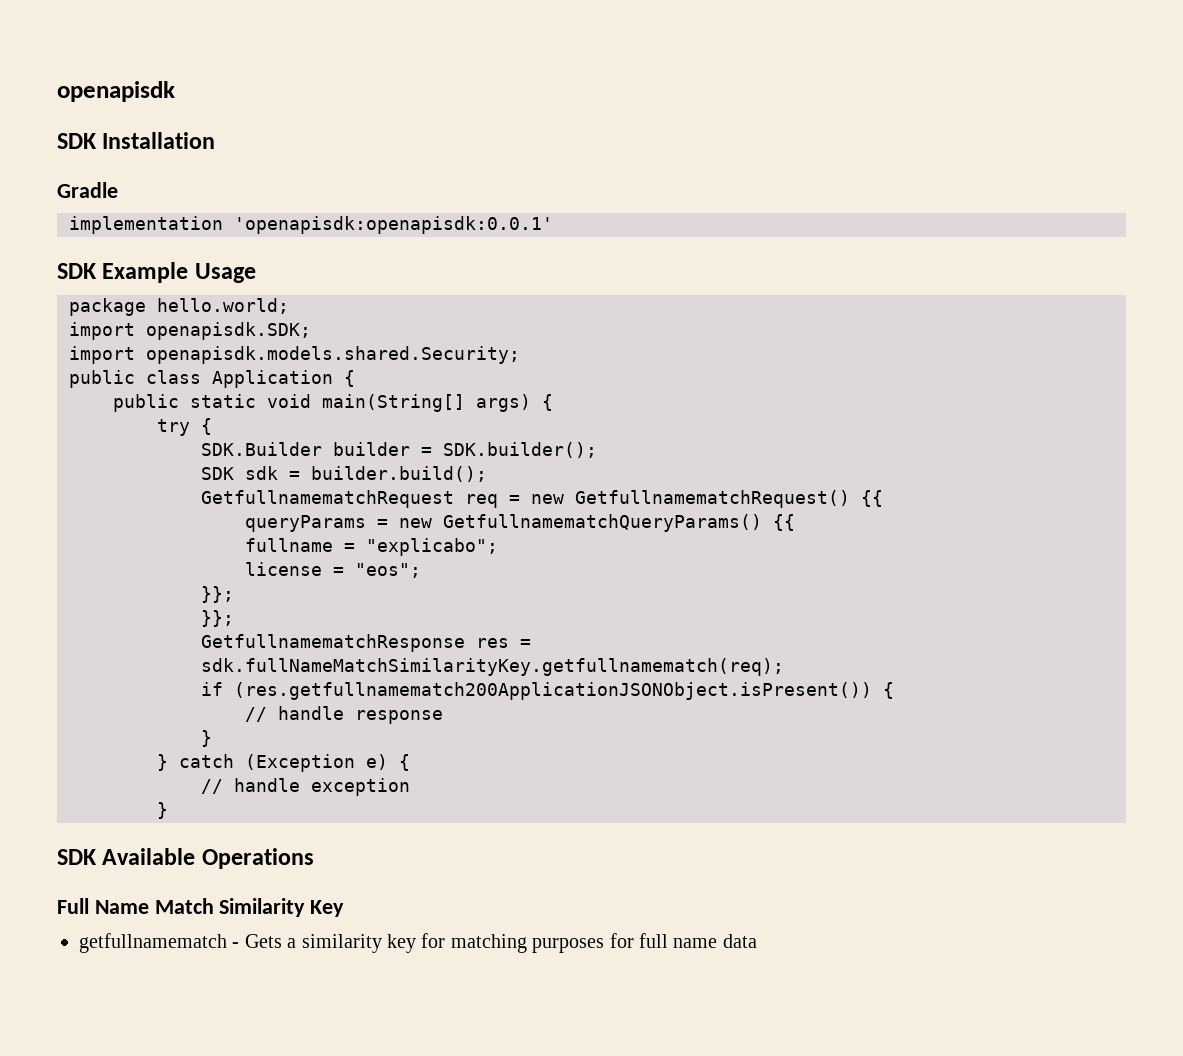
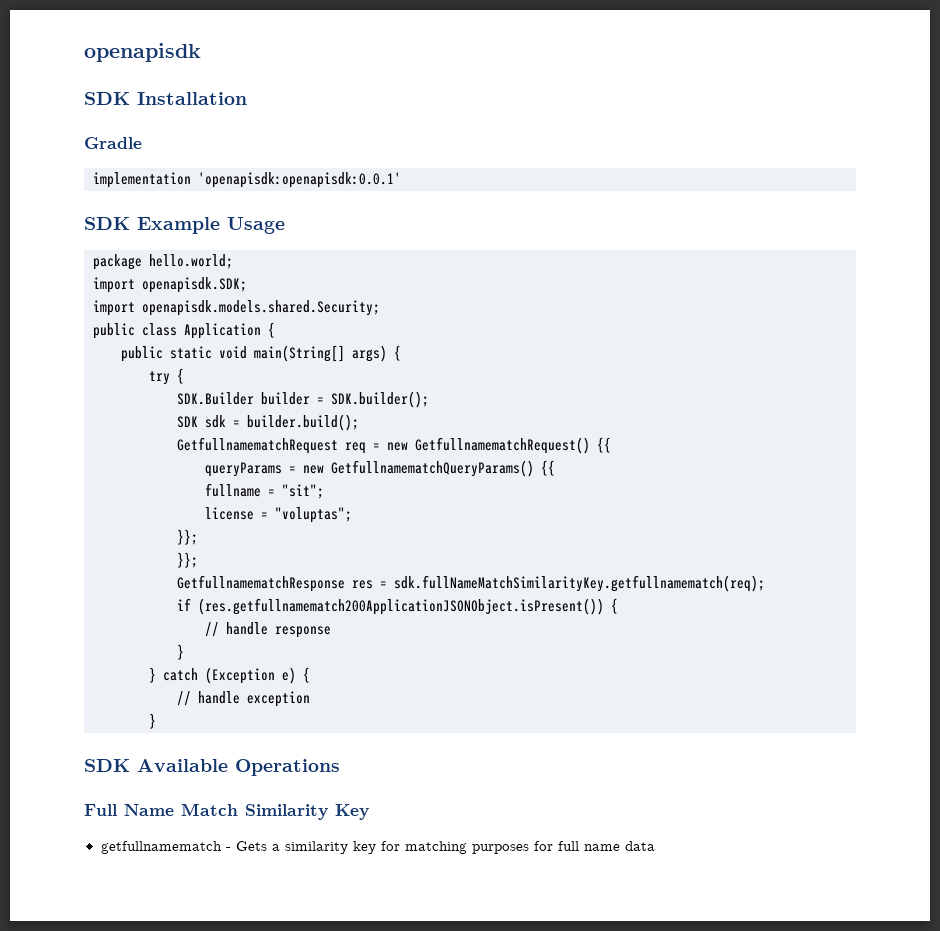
- fullname = "explicabo";
+ fullname = "sit";
- license = "eos";
+ license = "voluptas";

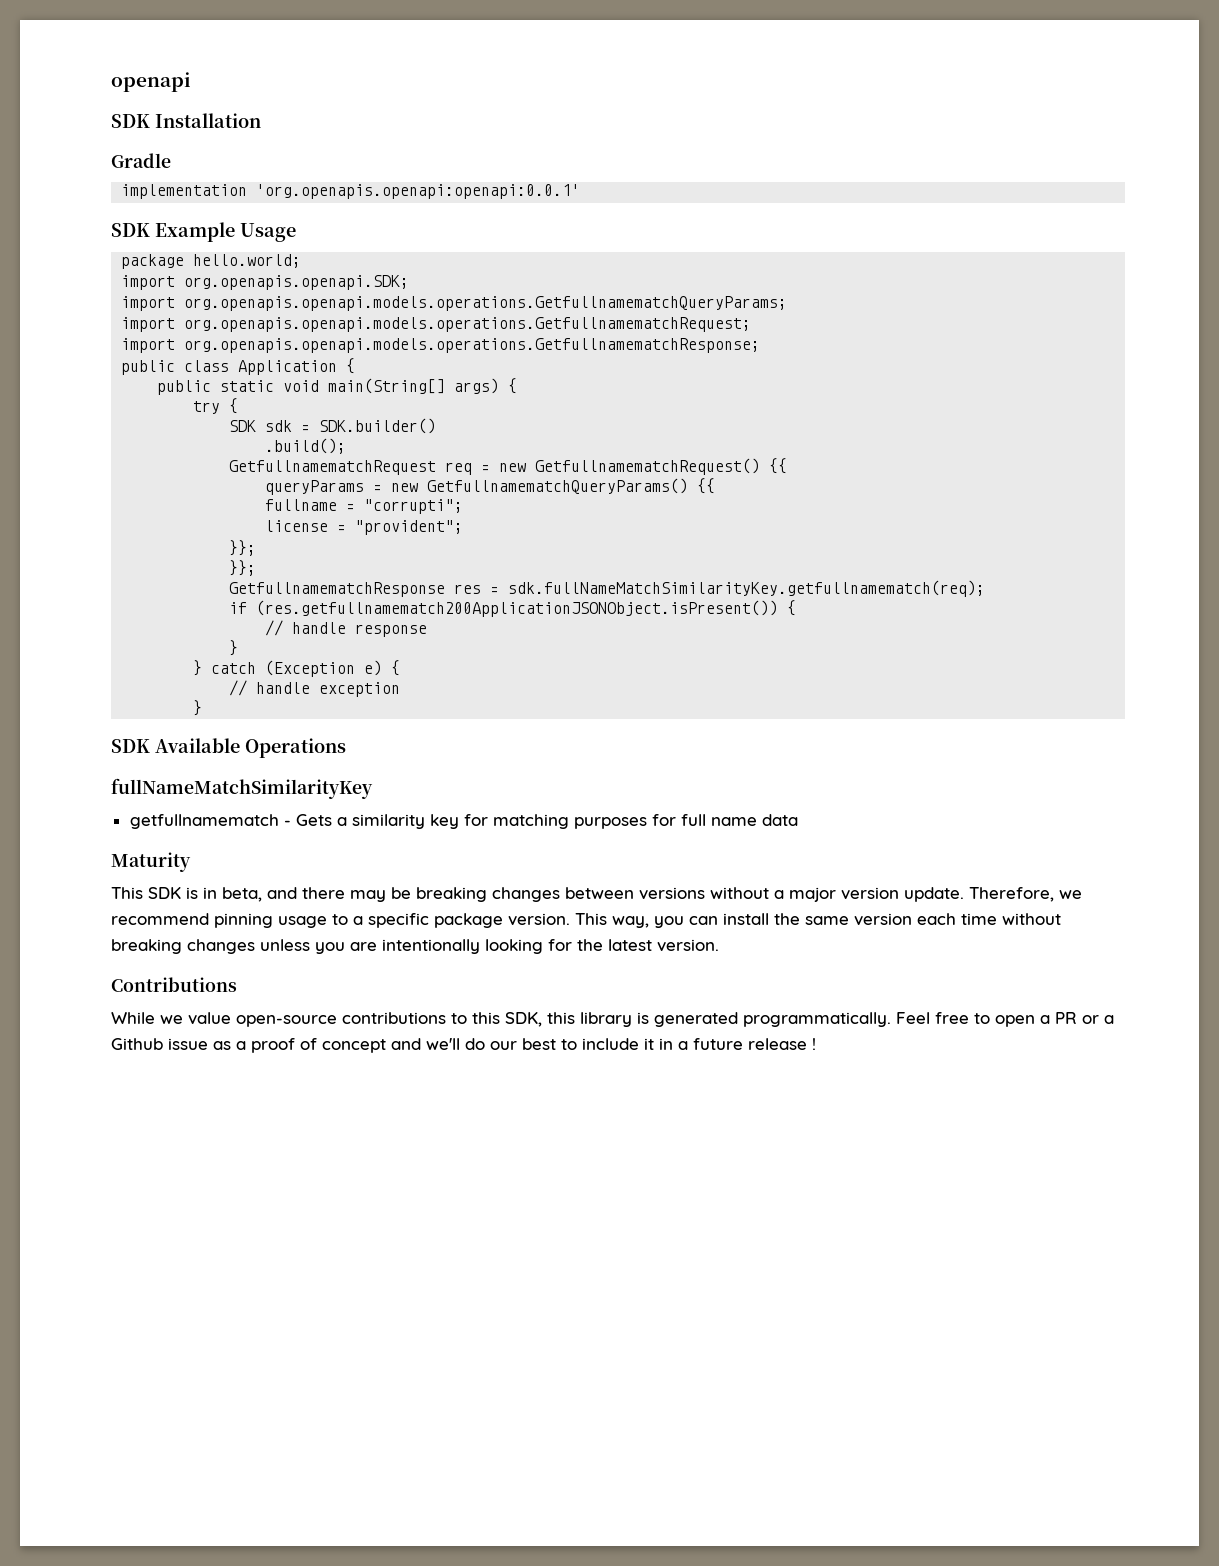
- openapisdk
+ openapi
- implementation 'openapisdk:openapisdk:0.0.1'
+ implementation 'org.openapis.openapi:openapi:0.0.1'
- import openapisdk.SDK;
- import openapisdk.models.shared.Security;
+ import org.openapis.openapi.SDK;
+ import org.openapis.openapi.models.operations.GetfullnamematchQueryParams;
+ import org.openapis.openapi.models.operations.GetfullnamematchRequest;
+ import org.openapis.openapi.models.operations.GetfullnamematchResponse;
- SDK.Builder builder = SDK.builder();
- SDK sdk = builder.build();
+ SDK sdk = SDK.builder()
+ .build();
- fullname = "sit";
+ fullname = "corrupti";
- license = "voluptas";
+ license = "provident";
- Full Name Match Similarity Key
+ fullNameMatchSimilarityKey
+ Maturity
+ This SDK is in beta, and there may be breaking changes between versions without a major version update. Therefore, we recommend pinning usage to a specific package version. This way, you can install the same version each time without breaking changes unless you are intentionally looking for the latest version.
+ Contributions
+ While we value open-source contributions to this SDK, this library is generated programmatically. Feel free to open a PR or a Github issue as a proof of concept and we'll do our best to include it in a future release !

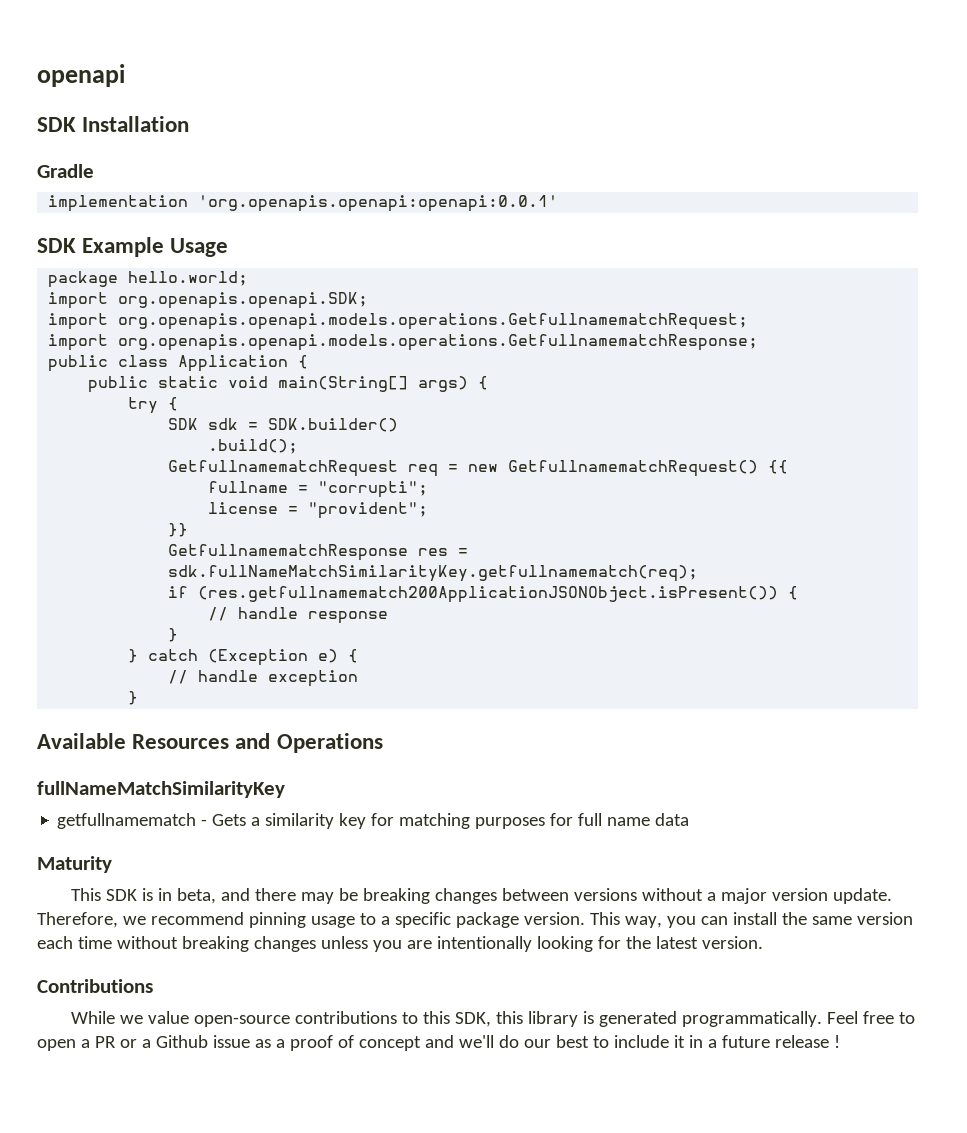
- import org.openapis.openapi.models.operations.GetfullnamematchQueryParams;
- queryParams = new GetfullnamematchQueryParams() {{
  license = "provident";
- }};
- }};
+ }}
- SDK Available Operations
+ Available Resources and Operations

